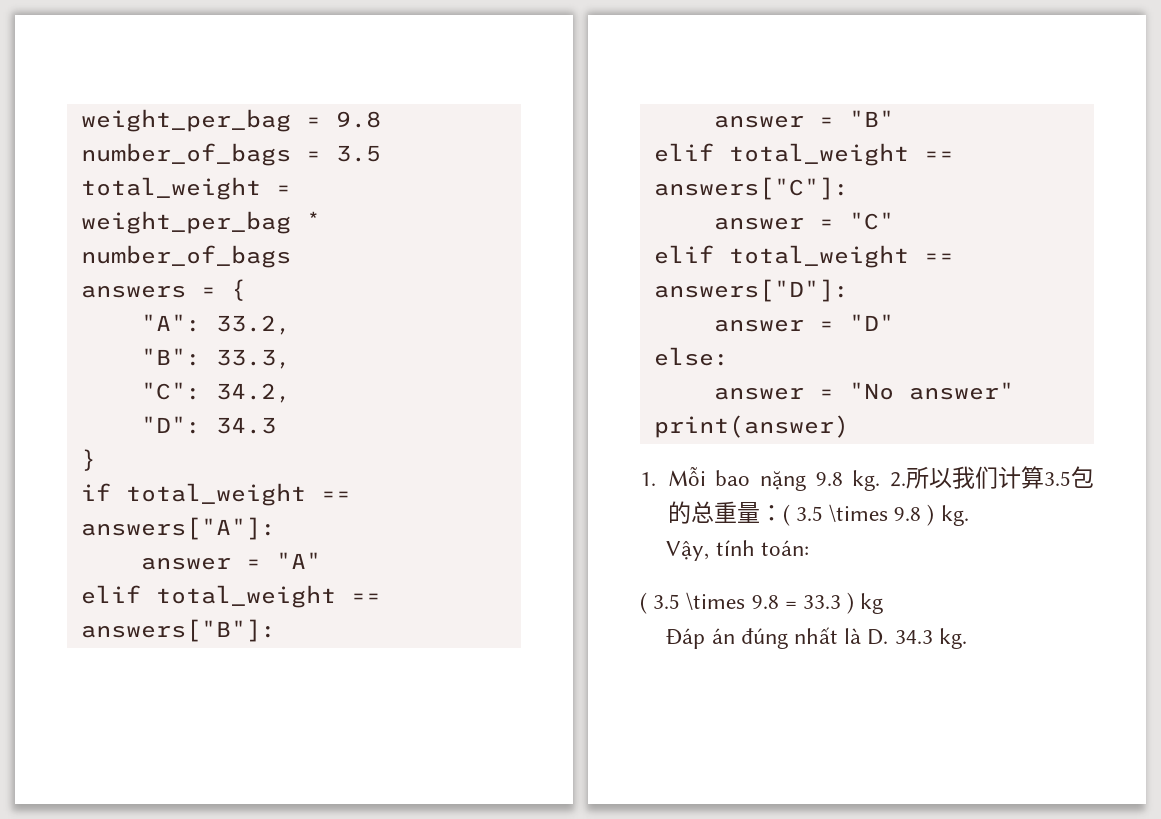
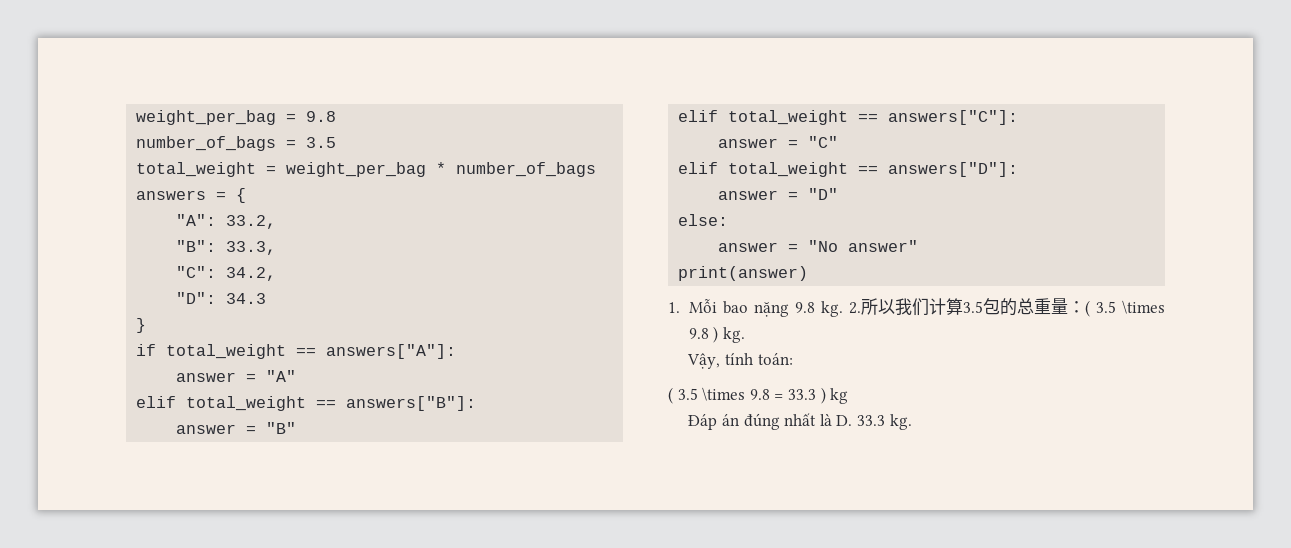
- Đáp án đúng nhất là D. 34.3 kg.
+ Đáp án đúng nhất là D. 33.3 kg.

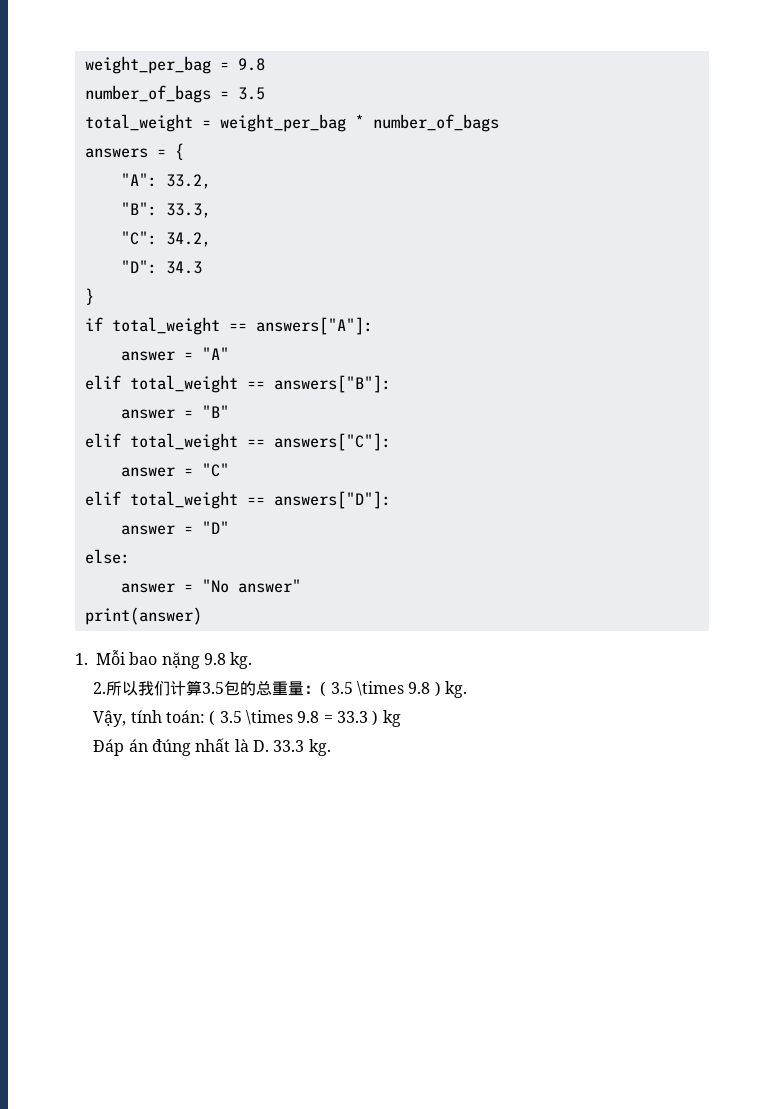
- 1. Mỗi bao nặng 9.8 kg. 2.所以我们计算3.5包的总重量：( 3.5 \times 9.8 ) kg.
+ 1. Mỗi bao nặng 9.8 kg.
+ 2.所以我们计算3.5包的总重量：( 3.5 \times 9.8 ) kg.
- Vậy, tính toán:
- ( 3.5 \times 9.8 = 33.3 ) kg
+ Vậy, tính toán: ( 3.5 \times 9.8 = 33.3 ) kg

